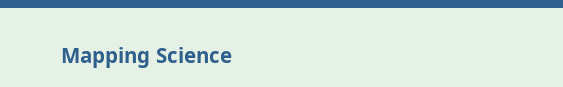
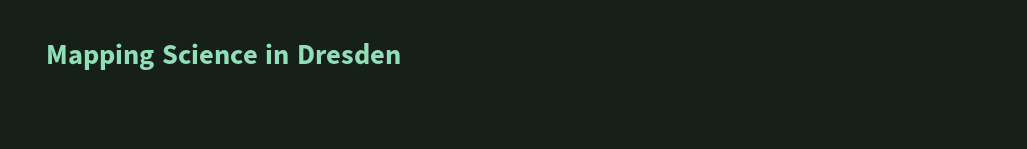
- Mapping Science
+ Mapping Science in Dresden

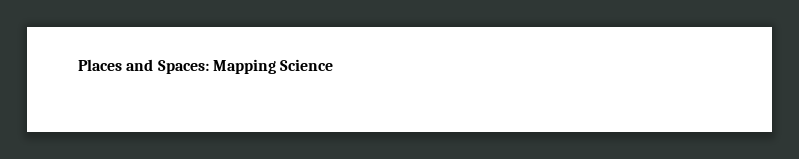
- Mapping Science in Dresden
+ Places and Spaces: Mapping Science

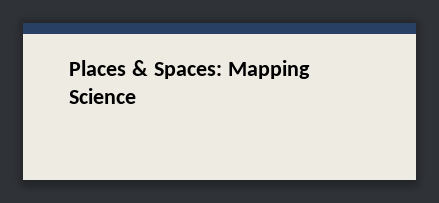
- Places and Spaces: Mapping Science
+ Places & Spaces: Mapping Science

